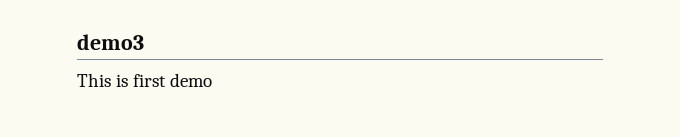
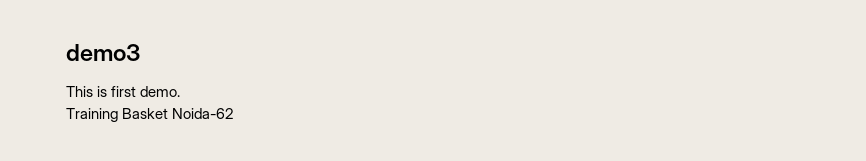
- This is first demo
+ This is first demo.
+ Training Basket Noida-62

